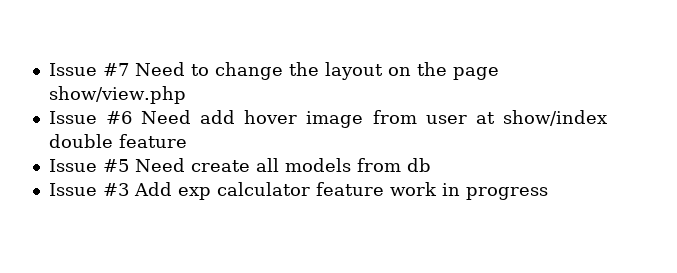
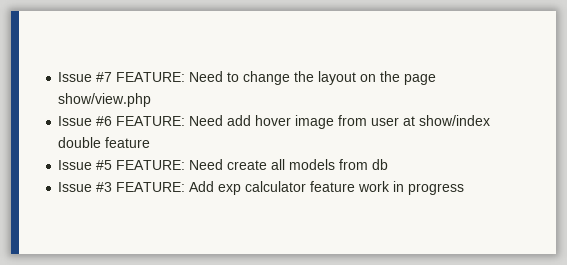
- Issue #7 Need to change the layout on the page show/view.php
+ Issue #7 FEATURE: Need to change the layout on the page show/view.php
- Issue #6 Need add hover image from user at show/index double feature
+ Issue #6 FEATURE: Need add hover image from user at show/index double feature
- Issue #5 Need create all models from db
+ Issue #5 FEATURE: Need create all models from db
- Issue #3 Add exp calculator feature work in progress
+ Issue #3 FEATURE: Add exp calculator feature work in progress

